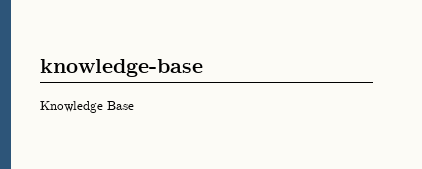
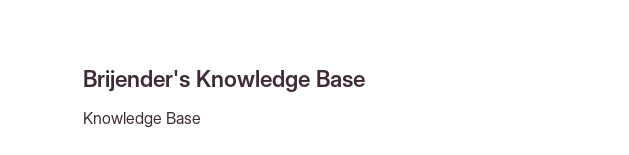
- knowledge-base
+ Brijender's Knowledge Base

